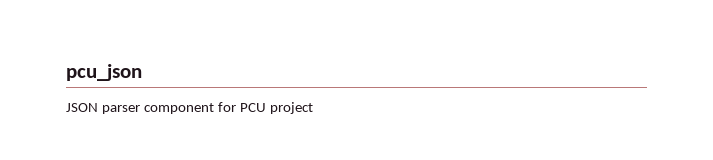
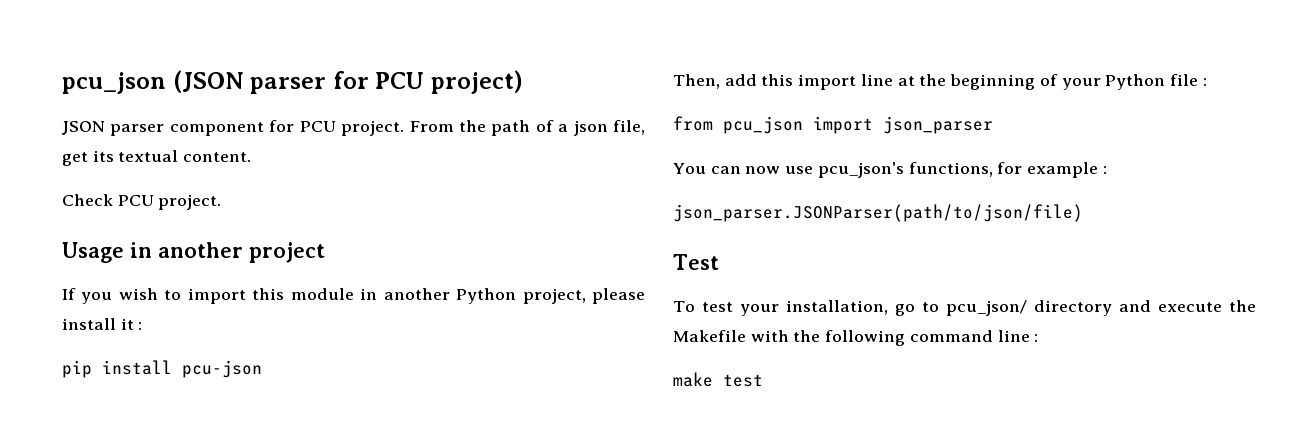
- pcu_json
+ pcu_json (JSON parser for PCU project)
- JSON parser component for PCU project
+ JSON parser component for PCU project. From the path of a json file, get its textual content.
+ Check PCU project.
+ Usage in another project
+ If you wish to import this module in another Python project, please install it :
+ pip install pcu-json
+ Then, add this import line at the beginning of your Python file :
+ from pcu_json import json_parser
+ You can now use pcu_json's functions, for example :
+ json_parser.JSONParser(path/to/json/file)
+ Test
+ To test your installation, go to pcu_json/ directory and execute the Makefile with the following command line :
+ make test

